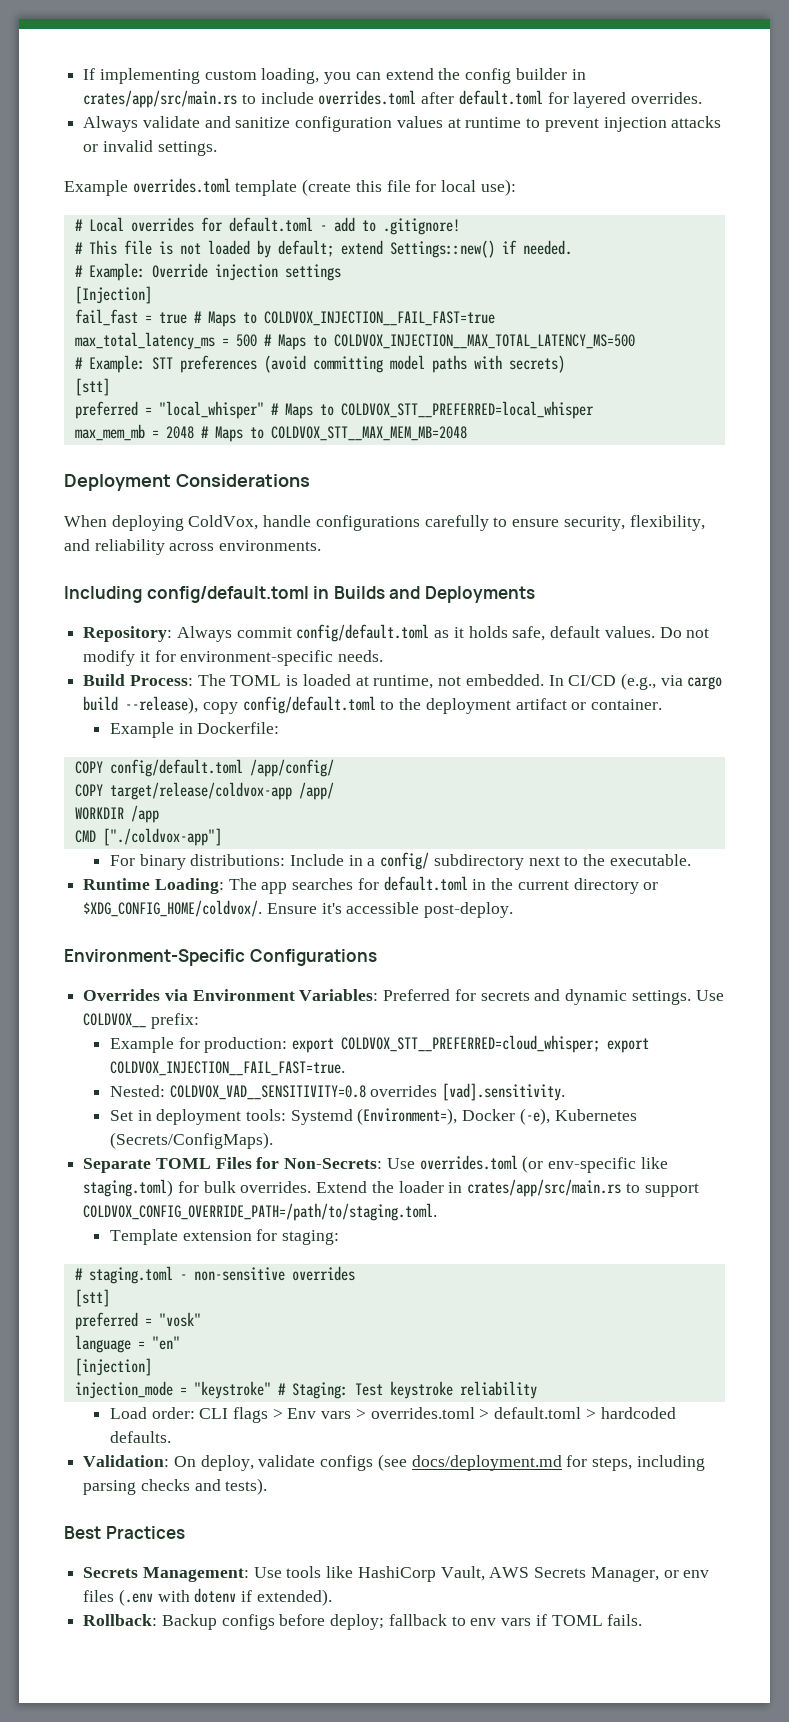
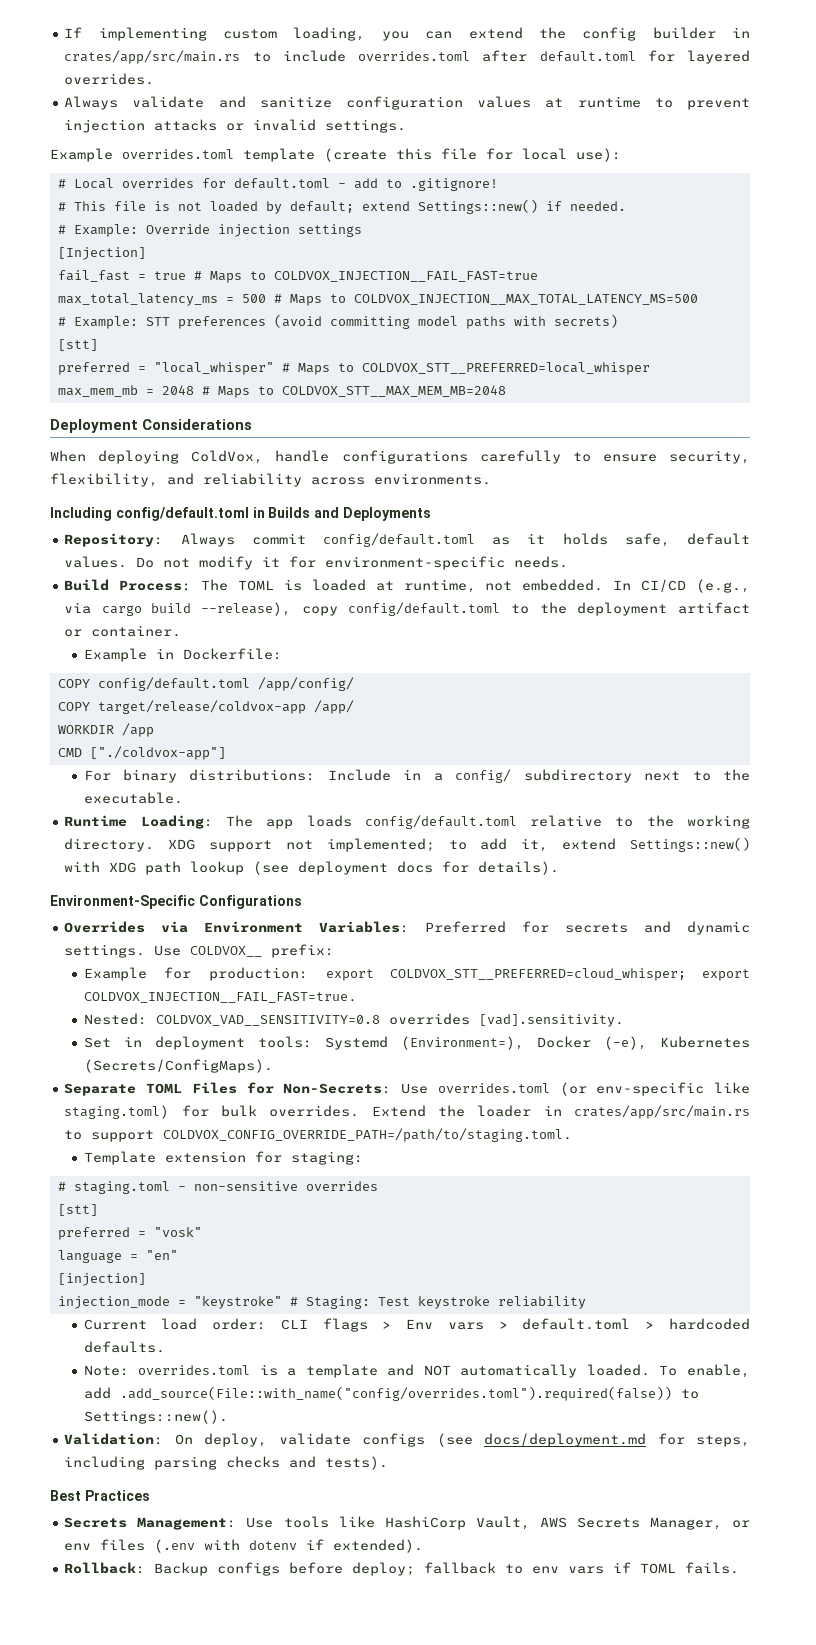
- Runtime Loading: The app searches for default.toml in the current directory or $XDG_CONFIG_HOME/coldvox/. Ensure it's accessible post-deploy.
+ Runtime Loading: The app loads config/default.toml relative to the working directory. XDG support not implemented; to add it, extend Settings::new() with XDG path lookup (see deployment docs for details).
- Load order: CLI flags > Env vars > overrides.toml > default.toml > hardcoded defaults.
+ Current load order: CLI flags > Env vars > default.toml > hardcoded defaults.
+ Note: overrides.toml is a template and NOT automatically loaded. To enable, add .add_source(File::with_name("config/overrides.toml").required(false)) to Settings::new().

